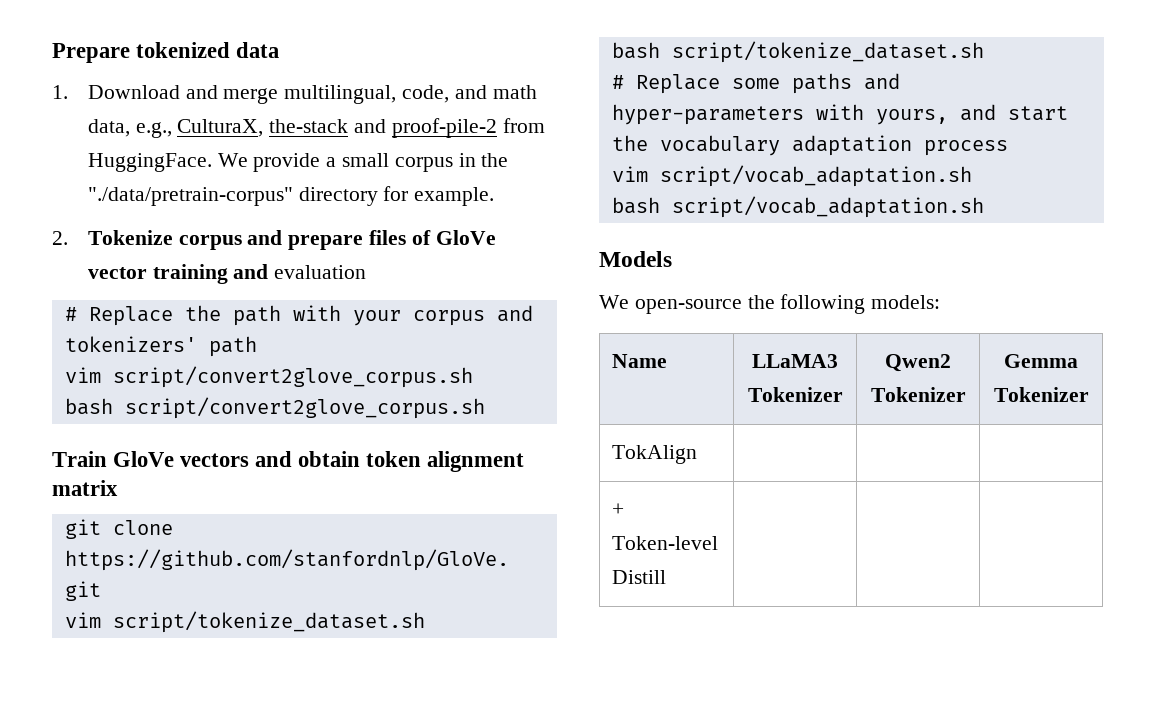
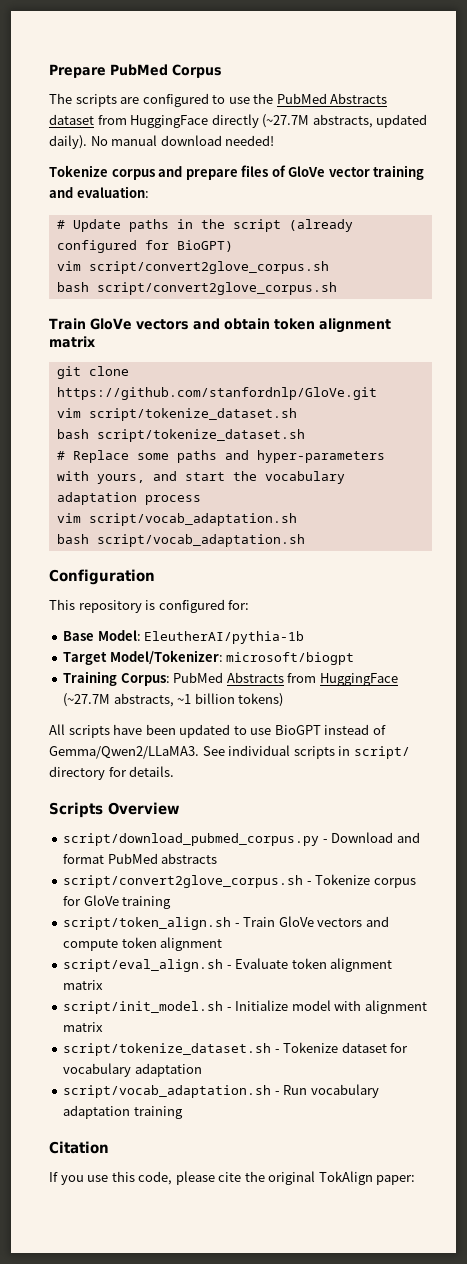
- Prepare tokenized data
- 1. Download and merge multilingual, code, and math data, e.g., CulturaX, the-stack and proof-pile-2 from HuggingFace. We provide a small corpus in the "./data/pretrain-corpus" directory for example.
- 2. Tokenize corpus and prepare files of GloVe vector training and evaluation
- # Replace the path with your corpus and tokenizers' path
+ Prepare PubMed Corpus
+ The scripts are configured to use the PubMed Abstracts dataset from HuggingFace directly (~27.7M abstracts, updated daily). No manual download needed!
+ Tokenize corpus and prepare files of GloVe vector training and evaluation:
+ # Update paths in the script (already configured for BioGPT)
- Models
- We open-source the following models:
- Name | LLaMA3 Tokenizer | Qwen2 Tokenizer | Gemma Tokenizer
- TokAlign | | |
- + Token-level Distill | | |
+ Configuration
+ This repository is configured for:
+ Base Model: EleutherAI/pythia-1b
+ Target Model/Tokenizer: microsoft/biogpt
+ Training Corpus: PubMed Abstracts from HuggingFace (~27.7M abstracts, ~1 billion tokens)
+ All scripts have been updated to use BioGPT instead of Gemma/Qwen2/LLaMA3. See individual scripts in script/ directory for details.
+ Scripts Overview
+ script/download_pubmed_corpus.py - Download and format PubMed abstracts
+ script/convert2glove_corpus.sh - Tokenize corpus for GloVe training
+ script/token_align.sh - Train GloVe vectors and compute token alignment
+ script/eval_align.sh - Evaluate token alignment matrix
+ script/init_model.sh - Initialize model with alignment matrix
+ script/tokenize_dataset.sh - Tokenize dataset for vocabulary adaptation
+ script/vocab_adaptation.sh - Run vocabulary adaptation training
+ Citation
+ If you use this code, please cite the original TokAlign paper:

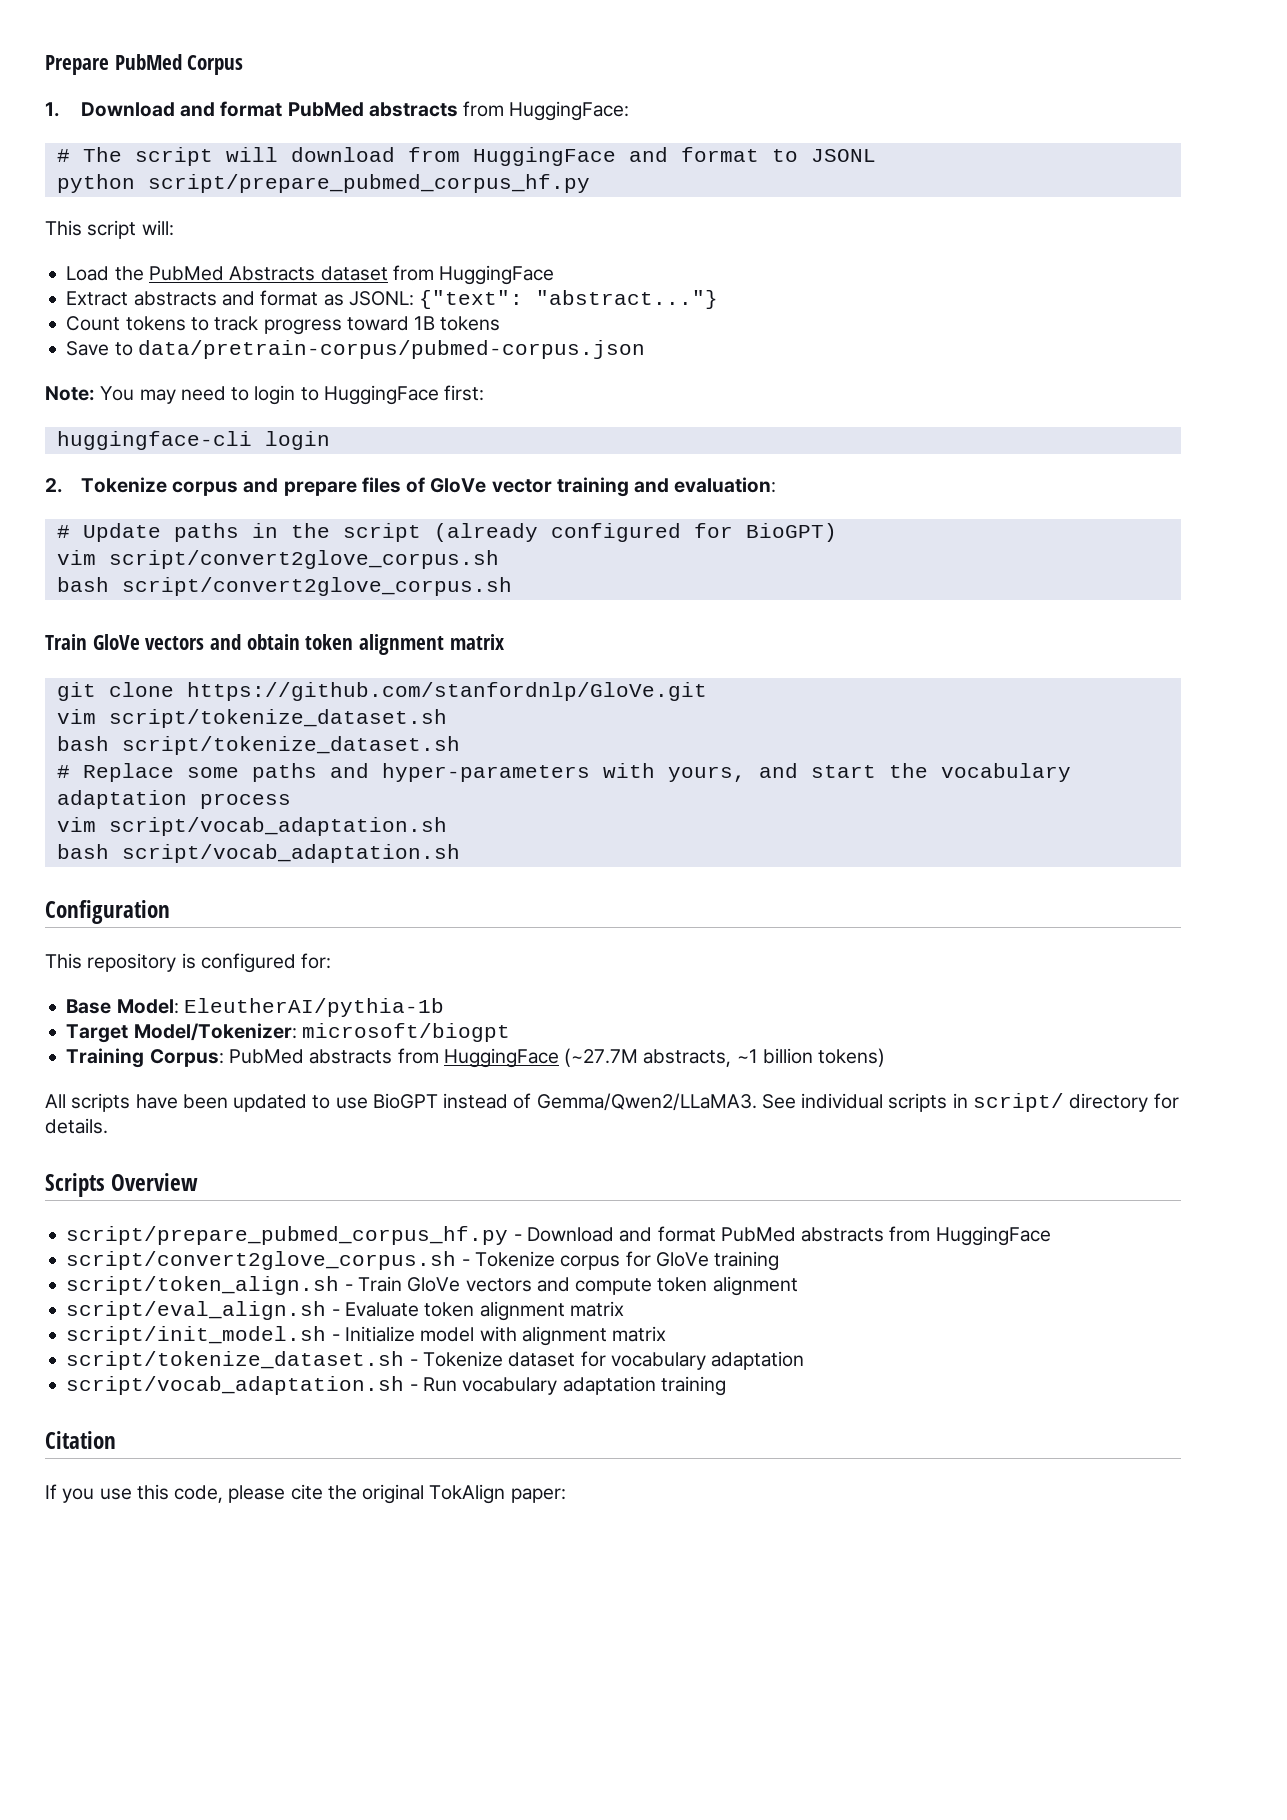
- The scripts are configured to use the PubMed Abstracts dataset from HuggingFace directly (~27.7M abstracts, updated daily). No manual download needed!
- Tokenize corpus and prepare files of GloVe vector training and evaluation:
+ 1. Download and format PubMed abstracts from HuggingFace:
+ # The script will download from HuggingFace and format to JSONL
+ python script/prepare_pubmed_corpus_hf.py
+ This script will:
+ Load the PubMed Abstracts dataset from HuggingFace
+ Extract abstracts and format as JSONL: {"text": "abstract..."}
+ Count tokens to track progress toward 1B tokens
+ Save to data/pretrain-corpus/pubmed-corpus.json
+ Note: You may need to login to HuggingFace first:
+ huggingface-cli login
+ 2. Tokenize corpus and prepare files of GloVe vector training and evaluation:
- Training Corpus: PubMed Abstracts from HuggingFace (~27.7M abstracts, ~1 billion tokens)
+ Training Corpus: PubMed abstracts from HuggingFace (~27.7M abstracts, ~1 billion tokens)
- script/download_pubmed_corpus.py - Download and format PubMed abstracts
+ script/prepare_pubmed_corpus_hf.py - Download and format PubMed abstracts from HuggingFace

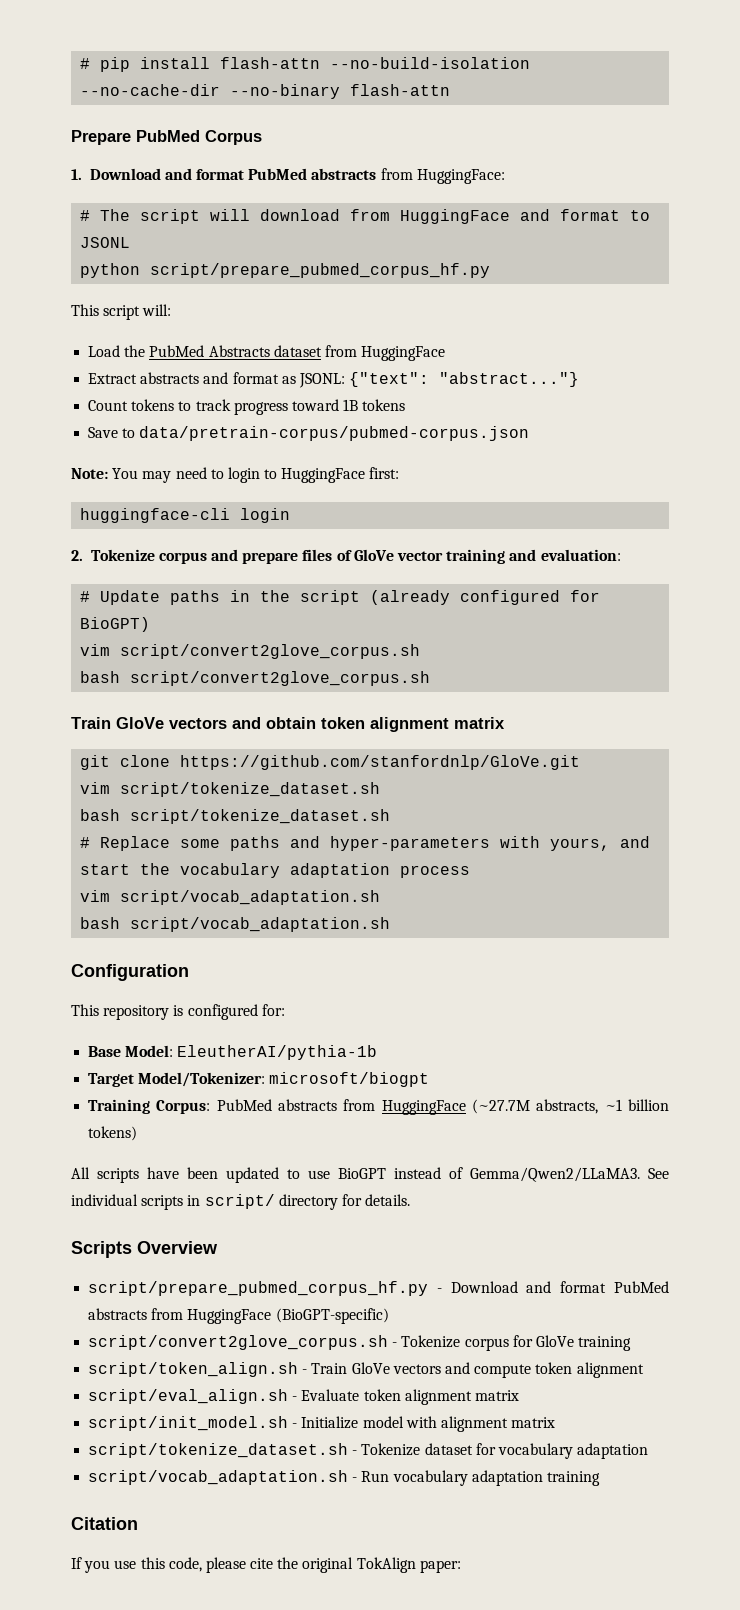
+ # pip install flash-attn --no-build-isolation --no-cache-dir --no-binary flash-attn
- script/prepare_pubmed_corpus_hf.py - Download and format PubMed abstracts from HuggingFace
+ script/prepare_pubmed_corpus_hf.py - Download and format PubMed abstracts from HuggingFace (BioGPT-specific)

